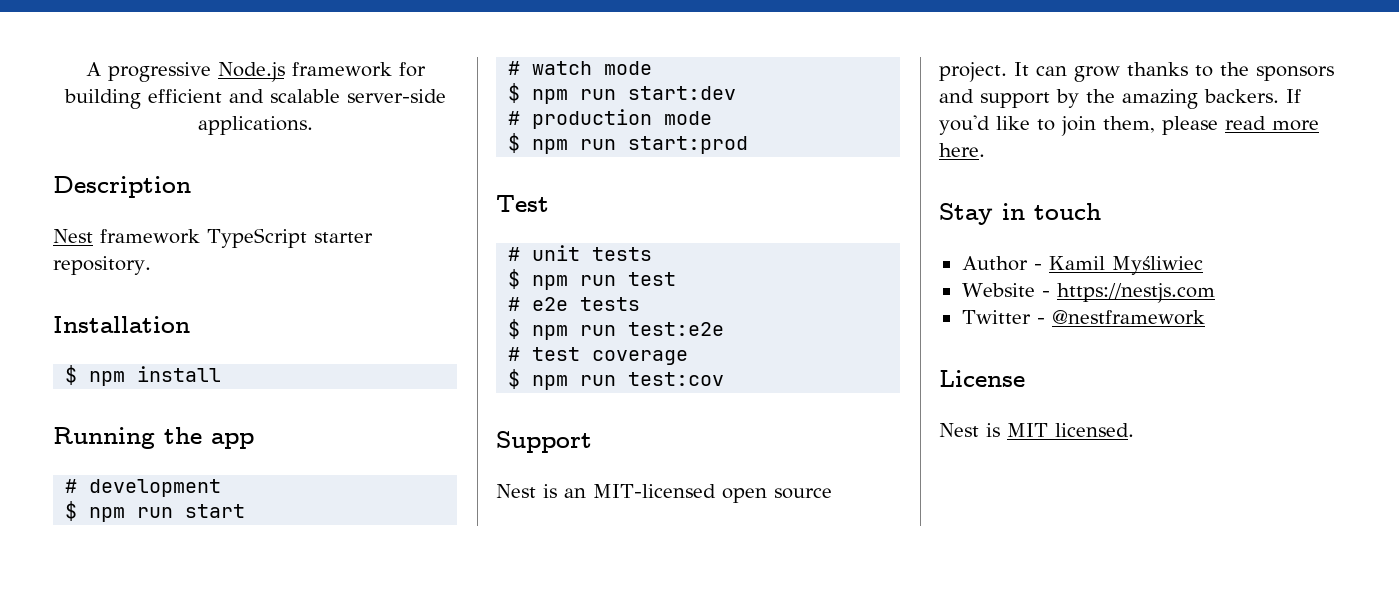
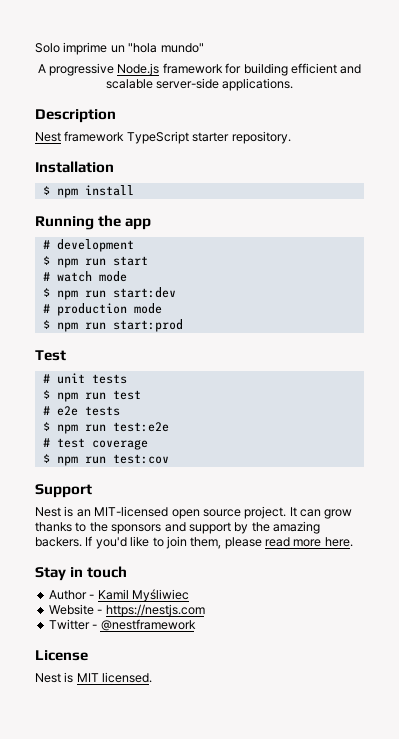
+ Solo imprime un "hola mundo"

